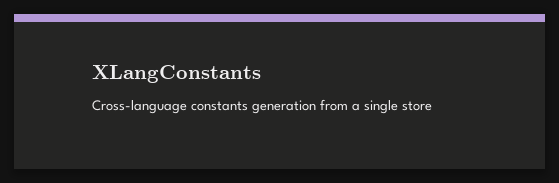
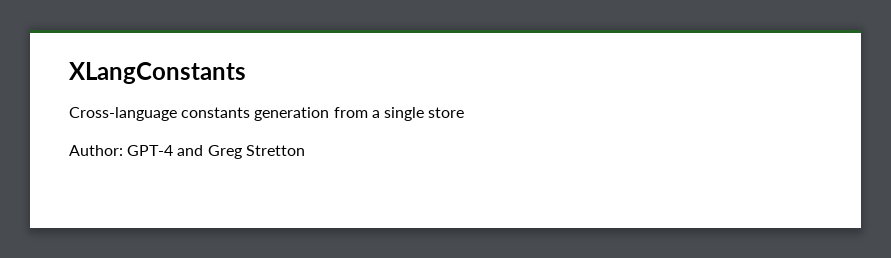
+ Author: GPT-4 and Greg Stretton

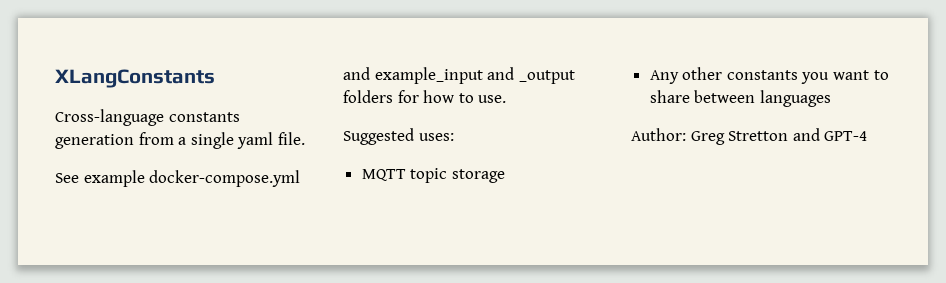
- Cross-language constants generation from a single store
- Author: GPT-4 and Greg Stretton
+ Cross-language constants generation from a single yaml file.
+ See example docker-compose.yml and example_input and _output folders for how to use.
+ Suggested uses:
+ MQTT topic storage
+ Any other constants you want to share between languages
+ Author: Greg Stretton and GPT-4

